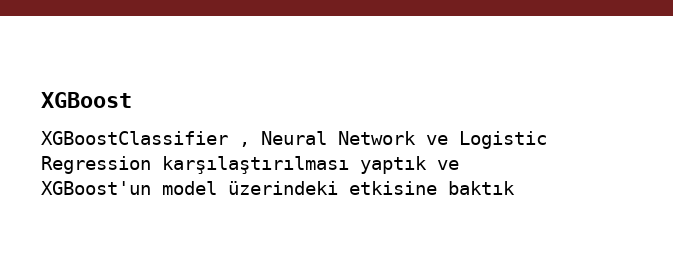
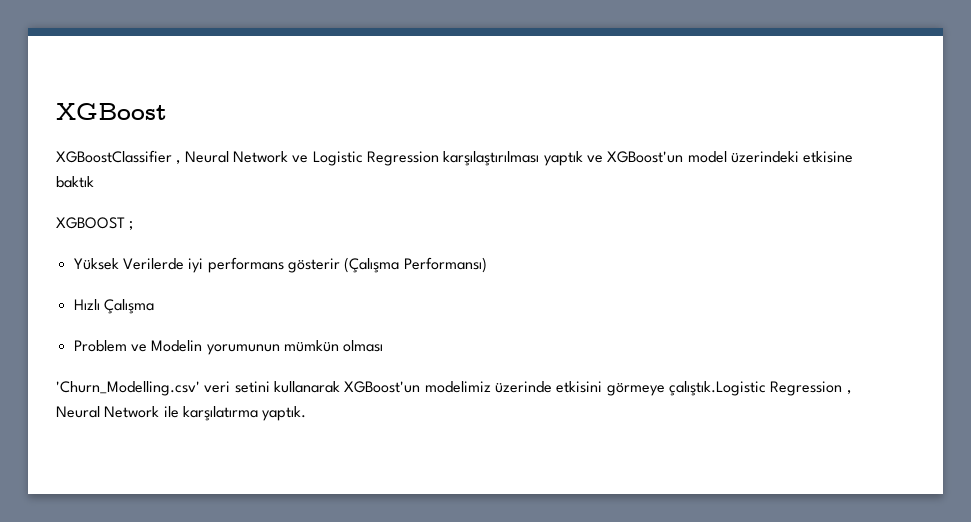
+ XGBOOST ;
+ Yüksek Verilerde iyi performans gösterir (Çalışma Performansı)
+ Hızlı Çalışma
+ Problem ve Modelin yorumunun mümkün olması
+ 'Churn_Modelling.csv' veri setini kullanarak XGBoost'un modelimiz üzerinde etkisini görmeye çalıştık.Logistic Regression , Neural Network ile karşılatırma yaptık.

